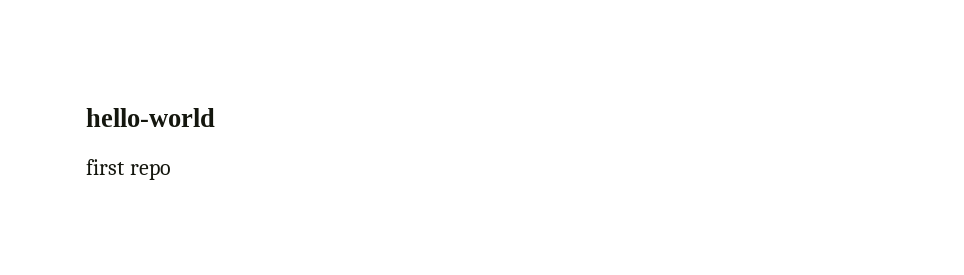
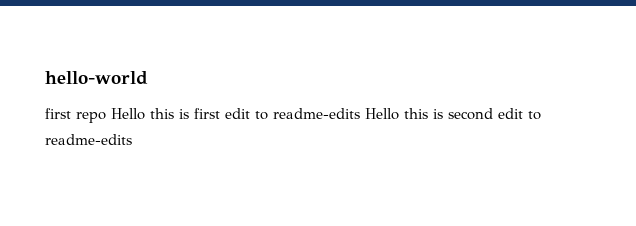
- first repo
+ first repo Hello this is first edit to readme-edits Hello this is second edit to readme-edits

